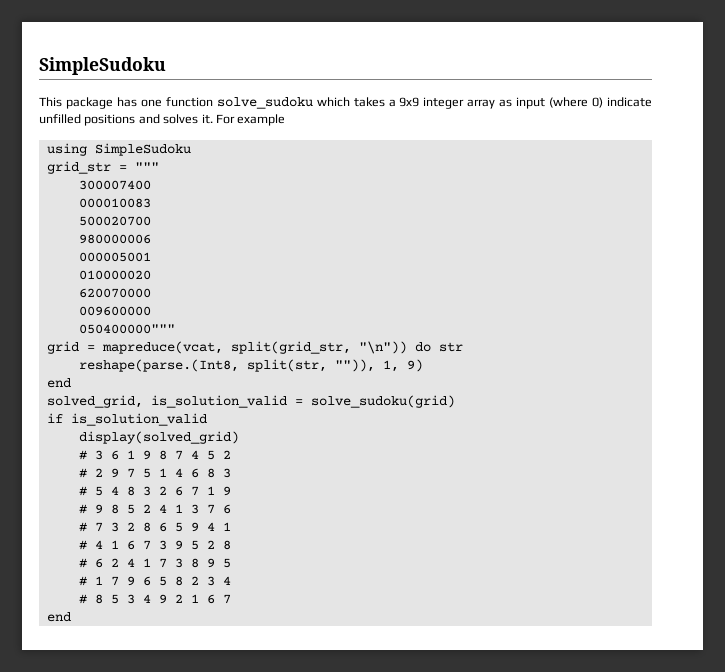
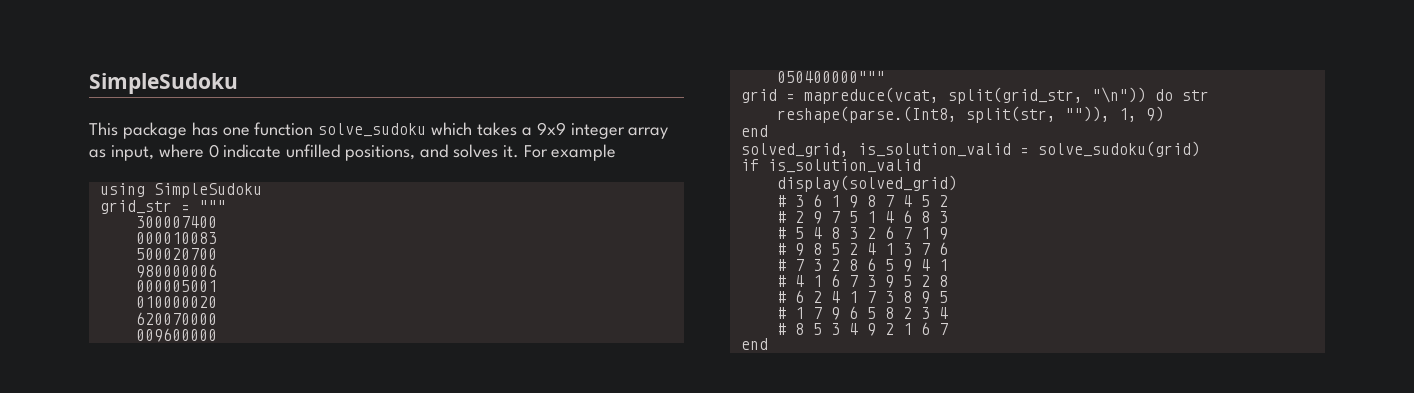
- This package has one function solve_sudoku which takes a 9x9 integer array as input (where 0) indicate unfilled positions and solves it.
+ This package has one function solve_sudoku which takes a 9x9 integer array as input, where 0 indicate unfilled positions, and solves it.

